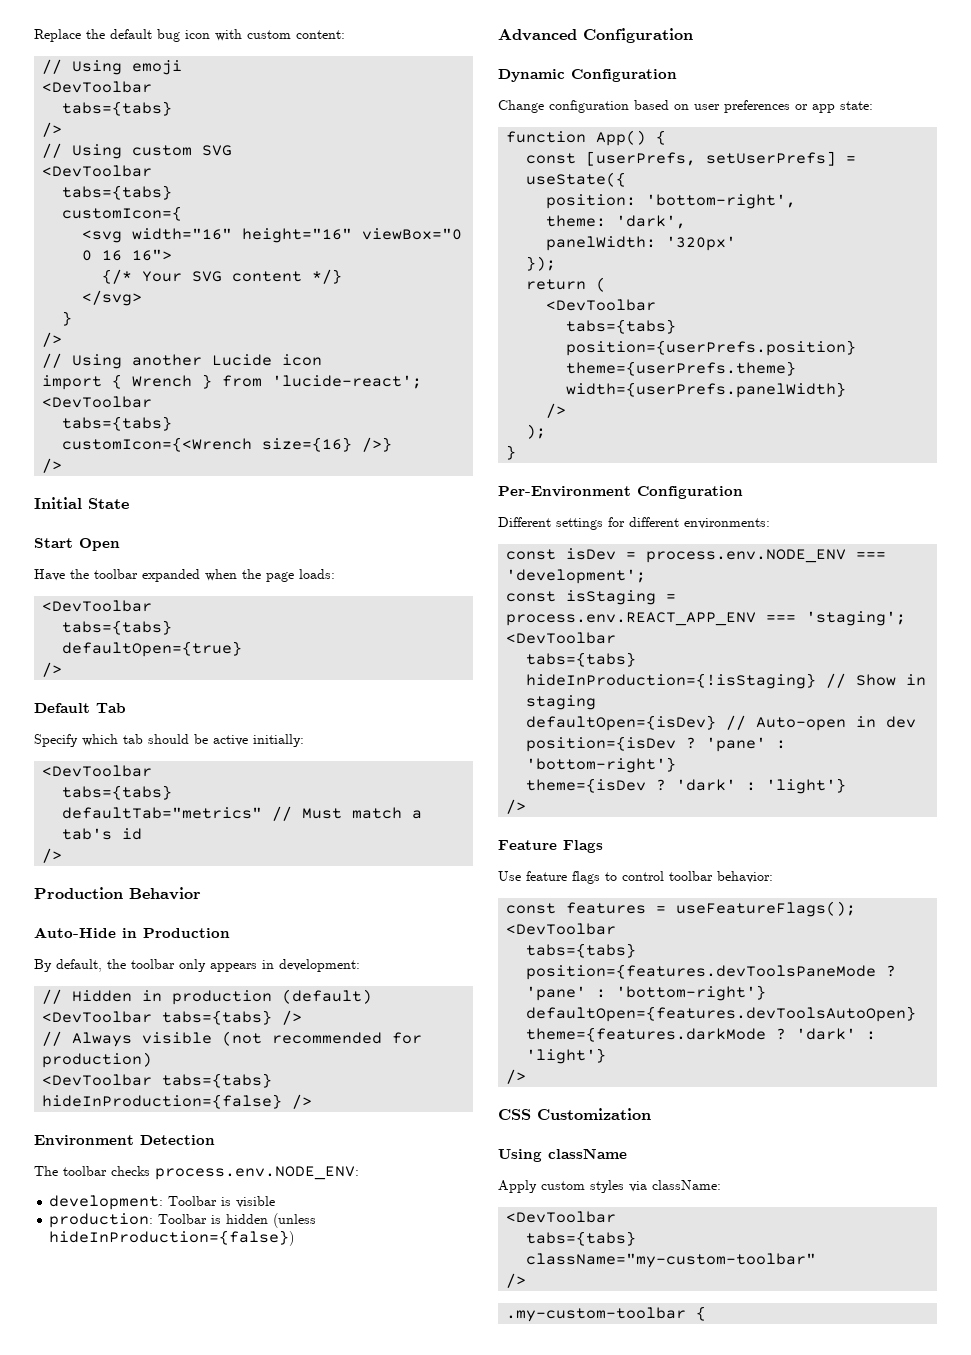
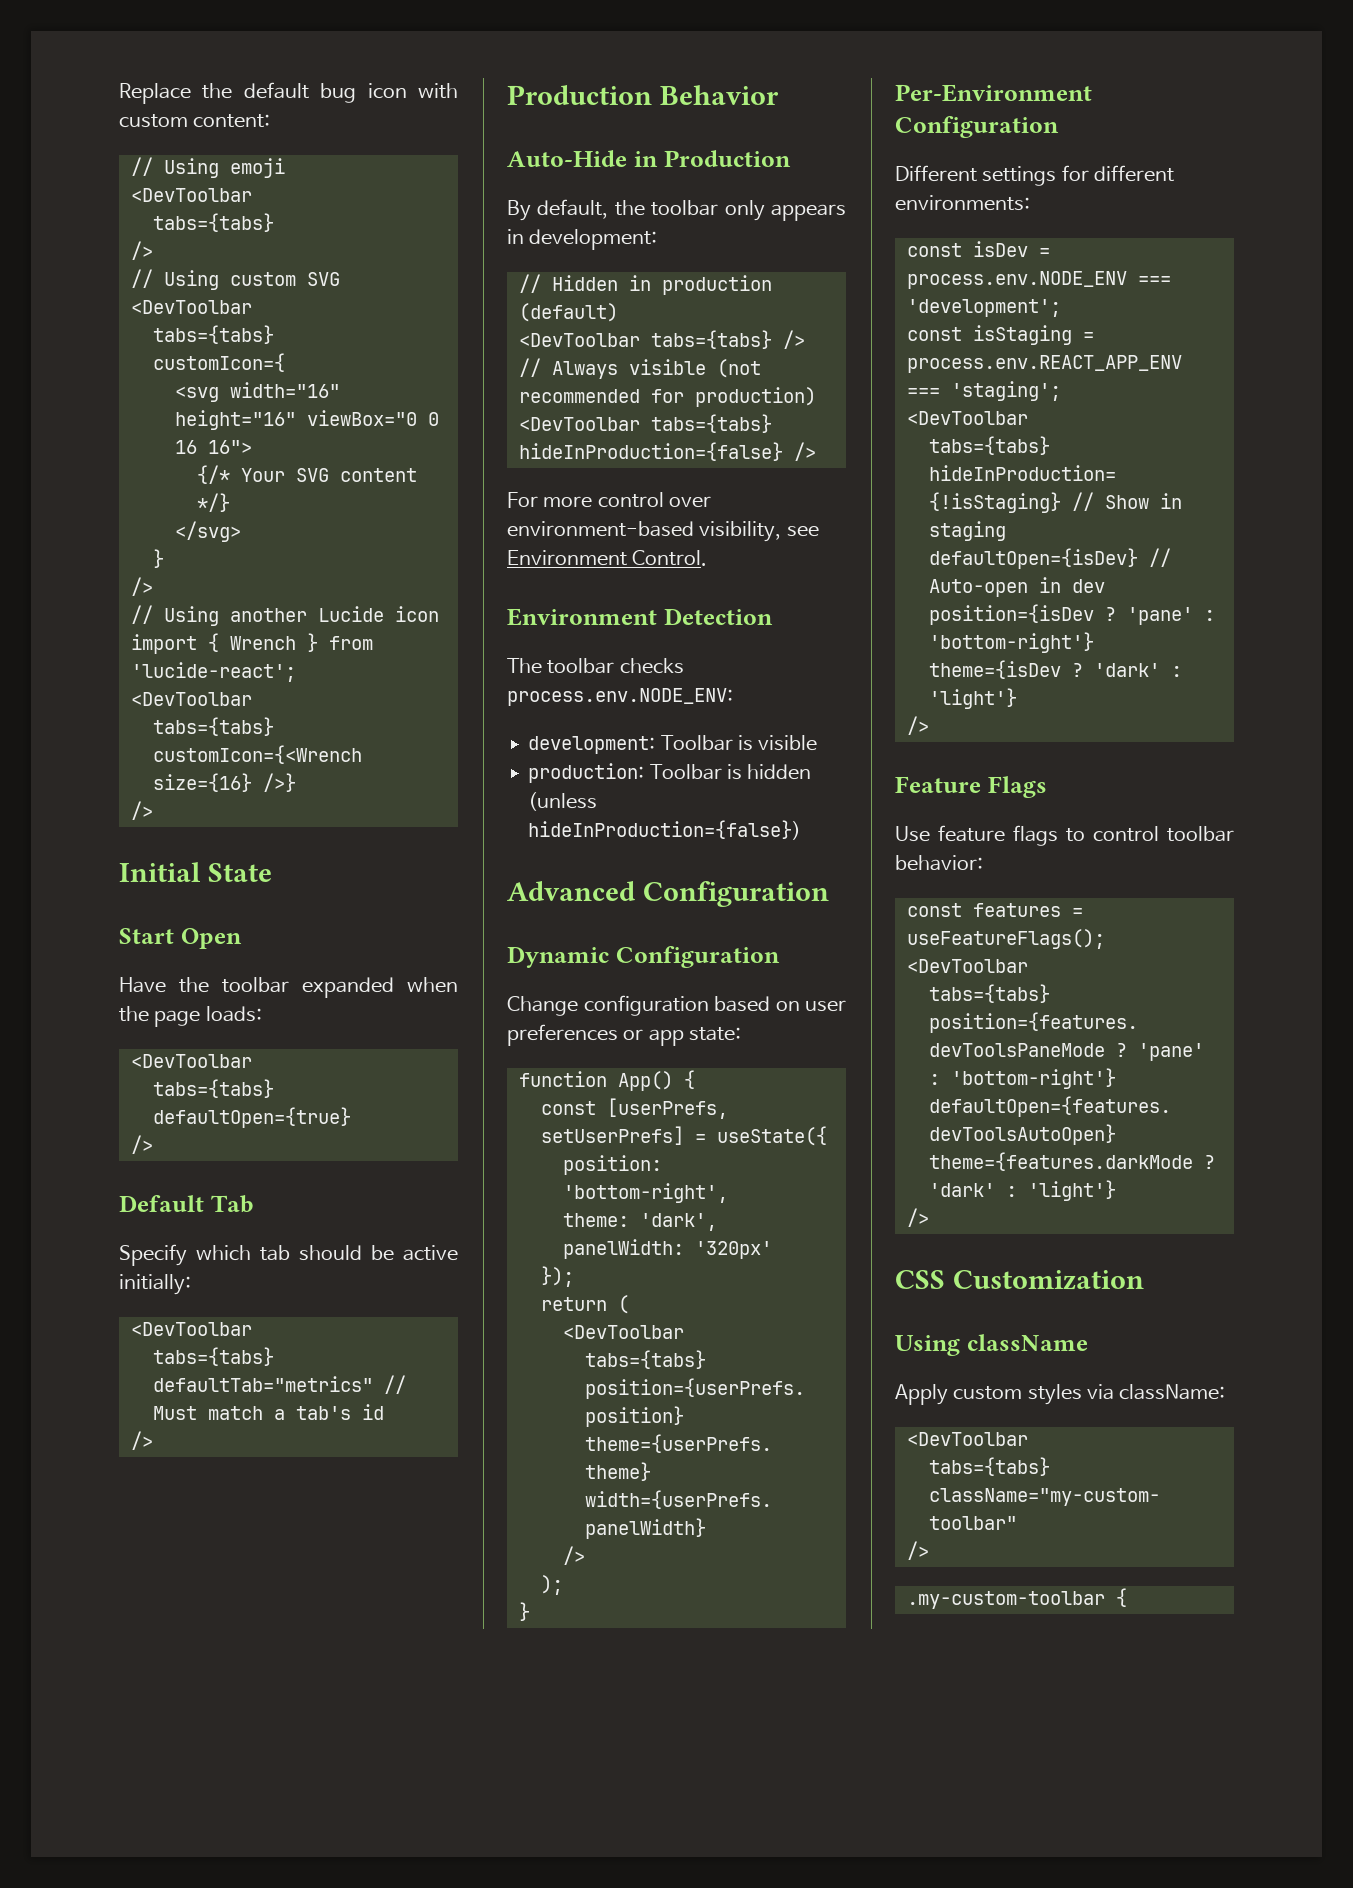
+ For more control over environment-based visibility, see Environment Control.

